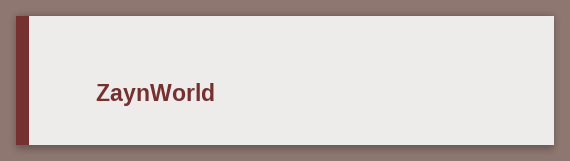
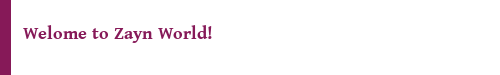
- ZaynWorld
+ Welome to Zayn World!

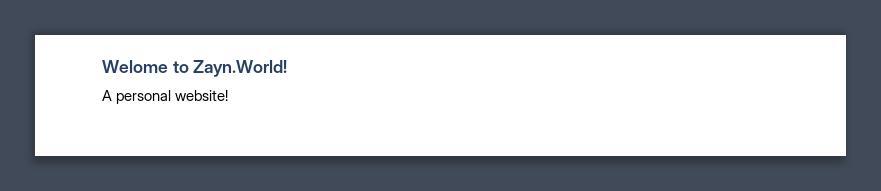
- Welome to Zayn World!
+ Welome to Zayn.World!
+ A personal website!

